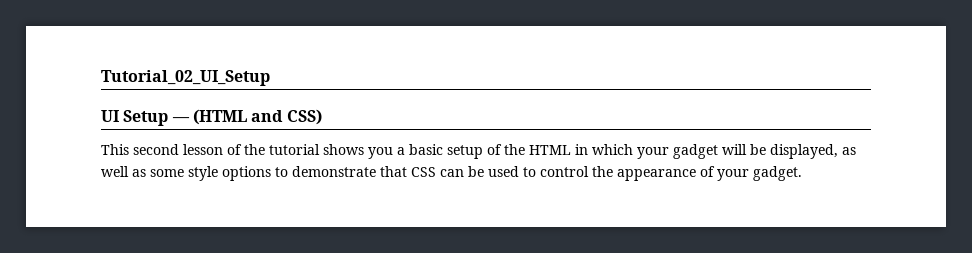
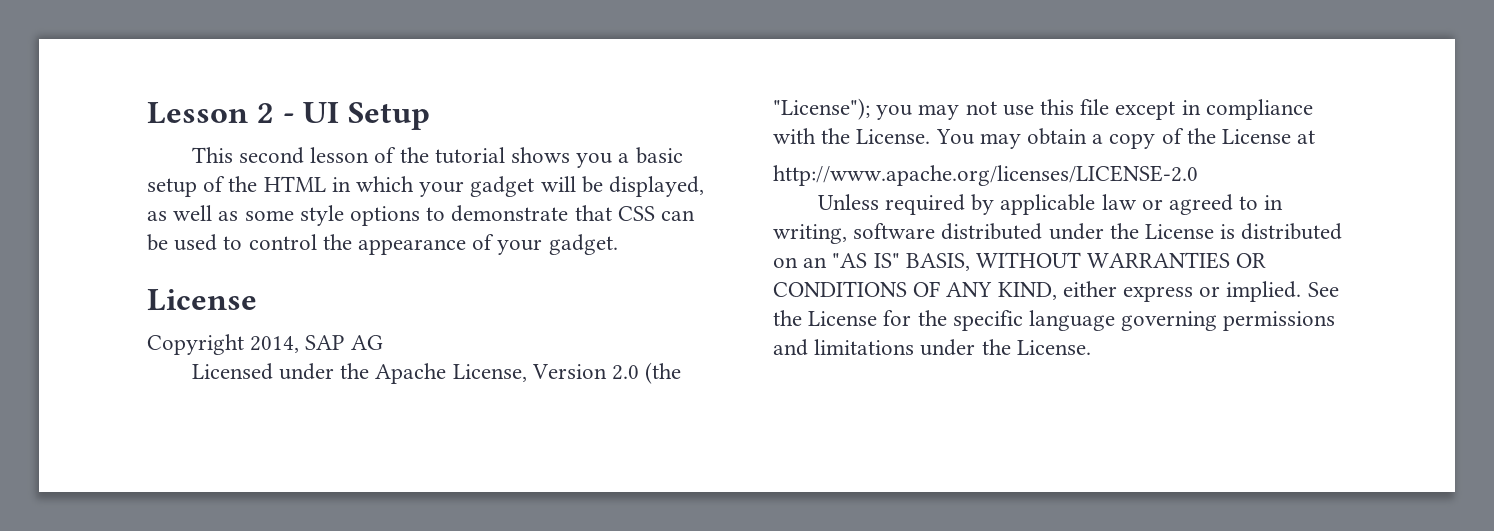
- Tutorial_02_UI_Setup
- UI Setup — (HTML and CSS)
+ Lesson 2 - UI Setup
  This second lesson of the tutorial shows you a basic setup of the HTML in which your gadget will be displayed, as well as some style options to demonstrate that CSS can be used to control the appearance of your gadget.
+ License
+ Copyright 2014, SAP AG
+ Licensed under the Apache License, Version 2.0 (the "License"); you may not use this file except in compliance with the License. You may obtain a copy of the License at
+ http://www.apache.org/licenses/LICENSE-2.0
+ Unless required by applicable law or agreed to in writing, software distributed under the License is distributed on an "AS IS" BASIS, WITHOUT WARRANTIES OR CONDITIONS OF ANY KIND, either express or implied. See the License for the specific language governing permissions and limitations under the License.

